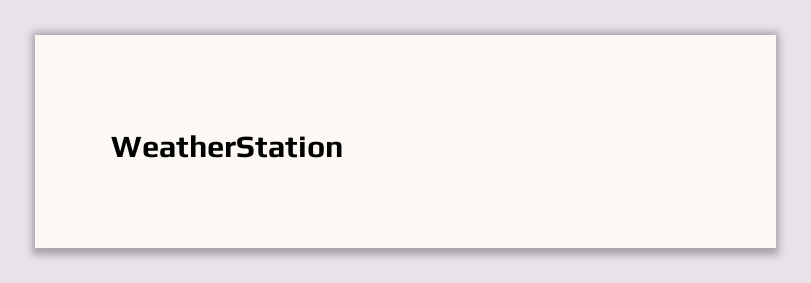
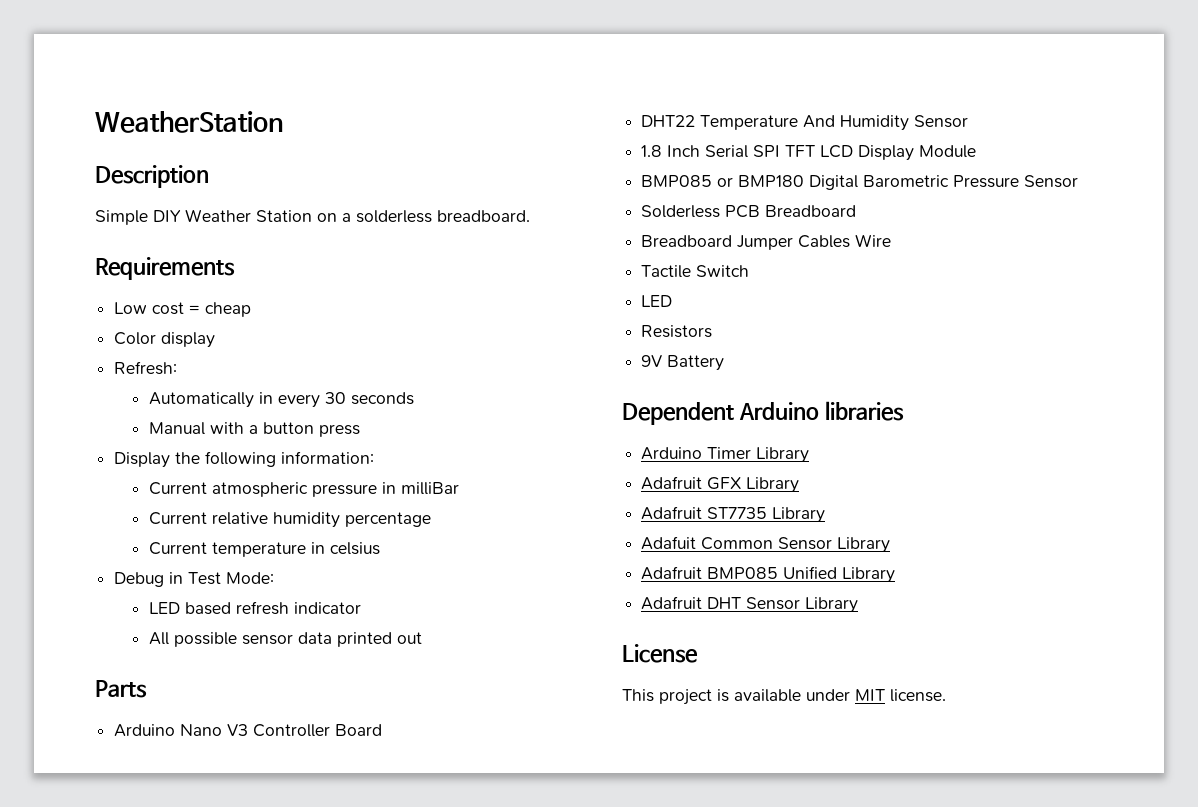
+ Description
+ Simple DIY Weather Station on a solderless breadboard.
+ Requirements
+ Low cost = cheap
+ Color display
+ Refresh:
+ Automatically in every 30 seconds
+ Manual with a button press
+ Display the following information:
+ Current atmospheric pressure in milliBar
+ Current relative humidity percentage
+ Current temperature in celsius
+ Debug in Test Mode:
+ LED based refresh indicator
+ All possible sensor data printed out
+ Parts
+ Arduino Nano V3 Controller Board
+ DHT22 Temperature And Humidity Sensor
+ 1.8 Inch Serial SPI TFT LCD Display Module
+ BMP085 or BMP180 Digital Barometric Pressure Sensor
+ Solderless PCB Breadboard
+ Breadboard Jumper Cables Wire
+ Tactile Switch
+ LED
+ Resistors
+ 9V Battery
+ Dependent Arduino libraries
+ Arduino Timer Library
+ Adafruit GFX Library
+ Adafruit ST7735 Library
+ Adafuit Common Sensor Library
+ Adafruit BMP085 Unified Library
+ Adafruit DHT Sensor Library
+ License
+ This project is available under MIT license.

